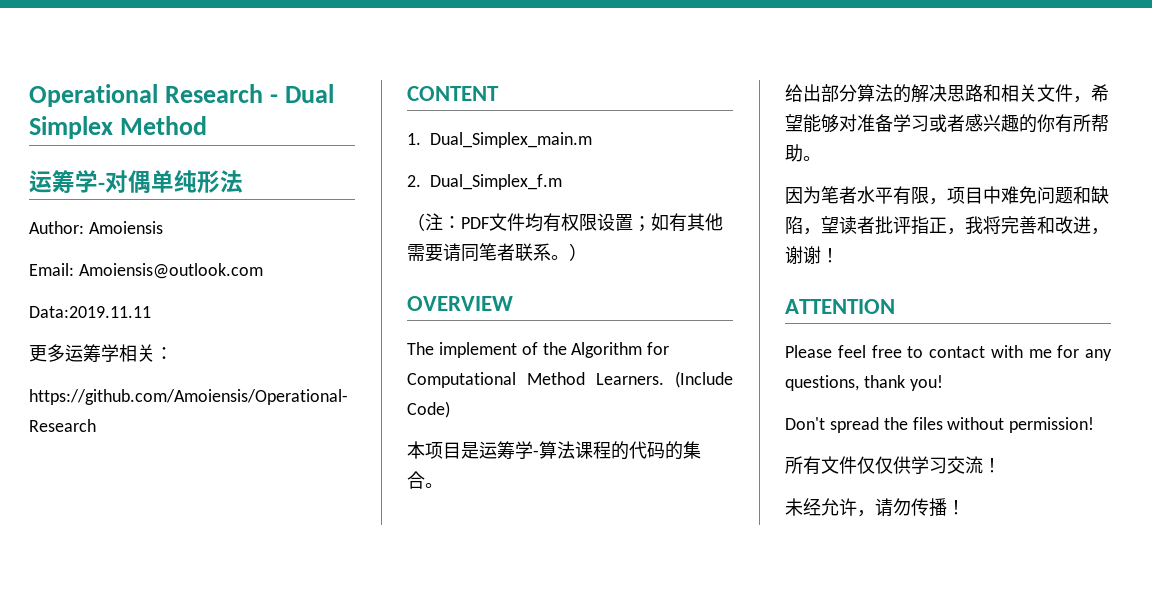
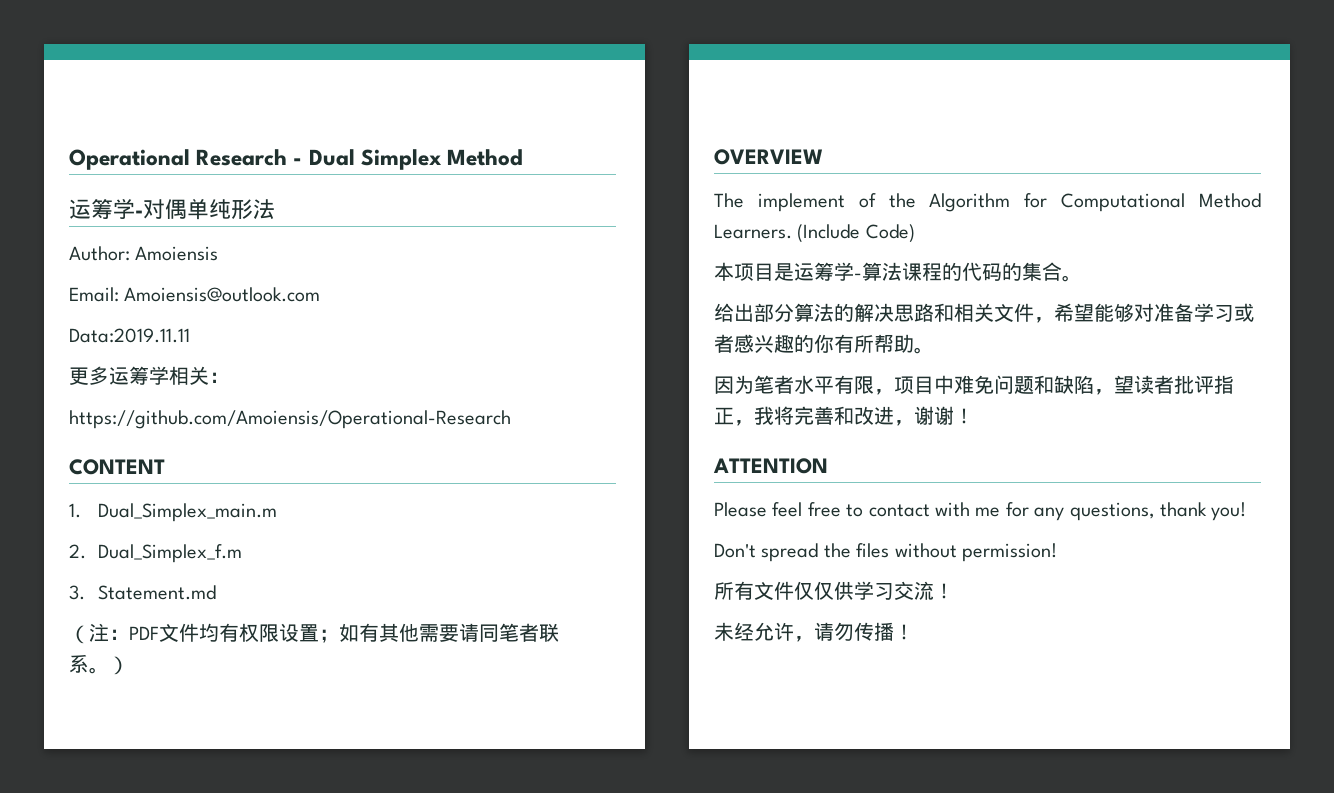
+ 3. Statement.md

